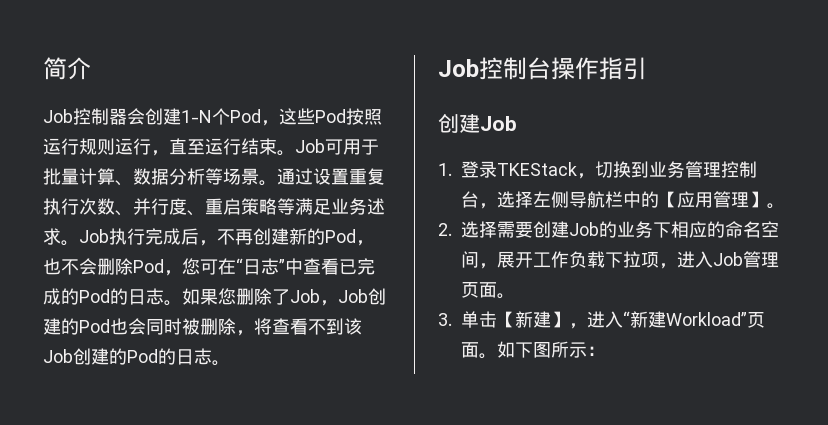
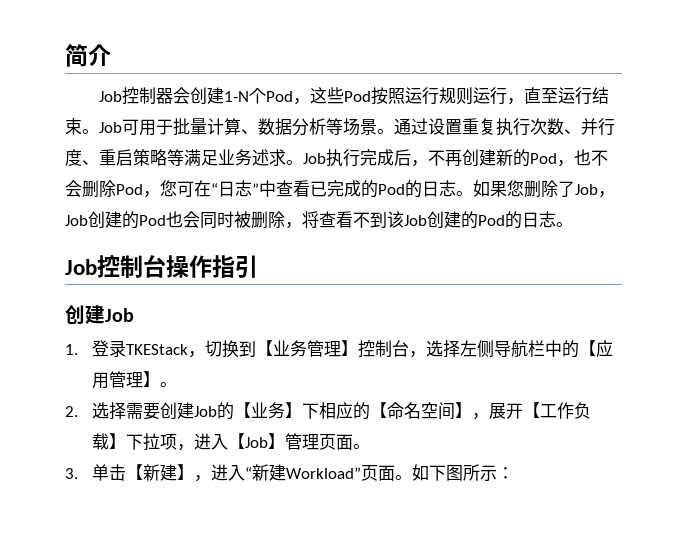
- 1.登录TKEStack，切换到业务管理控制台，选择左侧导航栏中的【应用管理】。
+ 1.登录TKEStack，切换到【业务管理】控制台，选择左侧导航栏中的【应用管理】。
- 2.选择需要创建Job的业务下相应的命名空间，展开工作负载下拉项，进入Job管理页面。
+ 2.选择需要创建Job的【业务】下相应的【命名空间】，展开【工作负载】下拉项，进入【Job】管理页面。

